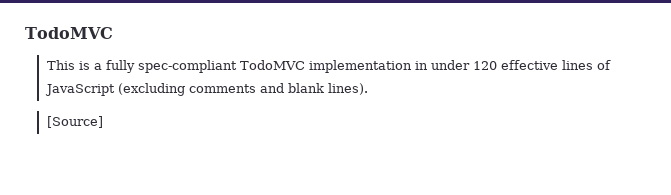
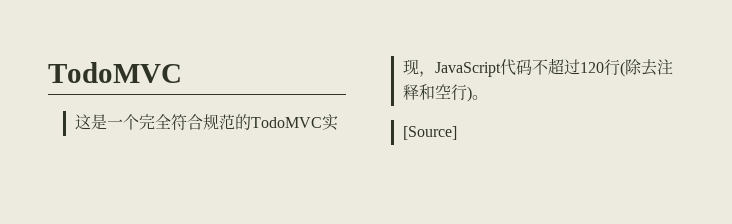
- This is a fully spec-compliant TodoMVC implementation in under 120 effective lines of JavaScript (excluding comments and blank lines).
+ 这是一个完全符合规范的TodoMVC实现，JavaScript代码不超过120行(除去注释和空行)。

